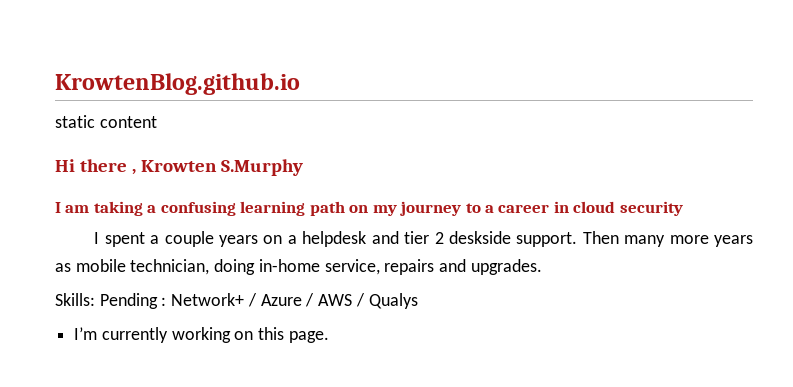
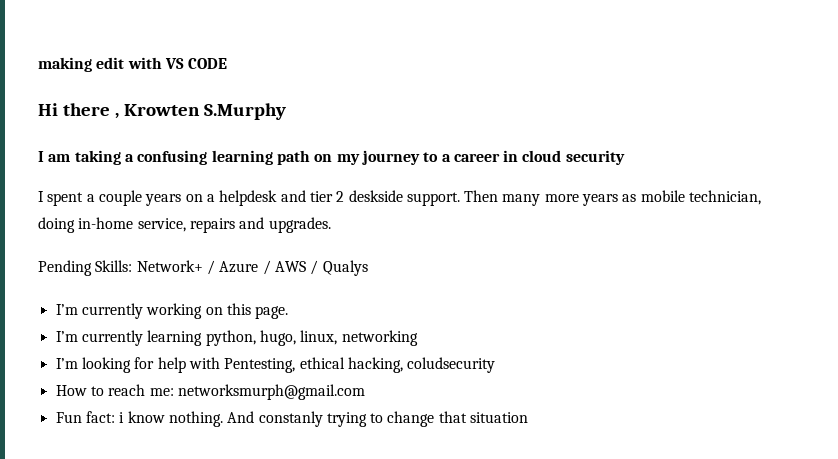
- KrowtenBlog.github.io
- static content
+ making edit with VS CODE
- Skills: Pending : Network+ / Azure / AWS / Qualys
+ Pending Skills: Network+ / Azure / AWS / Qualys
+ I’m currently learning python, hugo, linux, networking
+ I’m looking for help with Pentesting, ethical hacking, coludsecurity
+ How to reach me: networksmurph@gmail.com
+ Fun fact: i know nothing. And constanly trying to change that situation

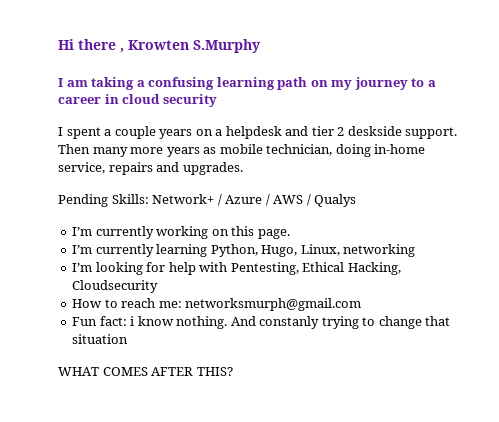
- making edit with VS CODE
- I’m currently learning python, hugo, linux, networking
+ I’m currently learning Python, Hugo, Linux, networking
- I’m looking for help with Pentesting, ethical hacking, coludsecurity
+ I’m looking for help with Pentesting, Ethical Hacking, Cloudsecurity
+ WHAT COMES AFTER THIS?

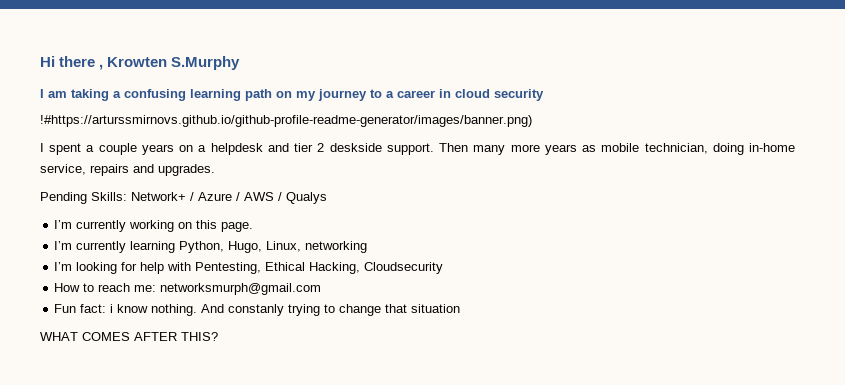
+ !#https://arturssmirnovs.github.io/github-profile-readme-generator/images/banner.png)

